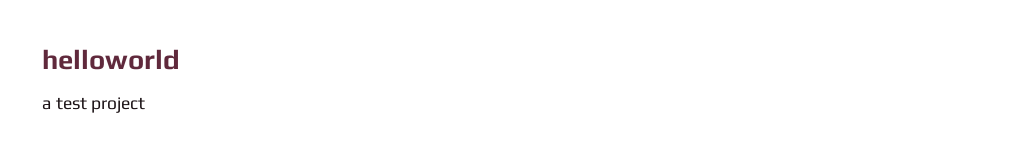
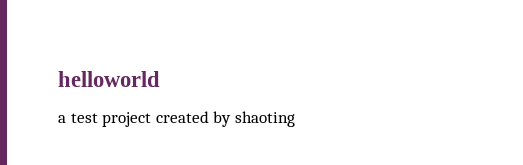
- a test project
+ a test project created by shaoting

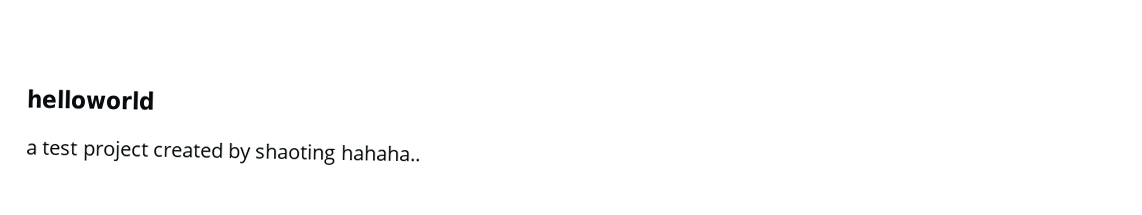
- a test project created by shaoting
+ a test project created by shaoting hahaha..

